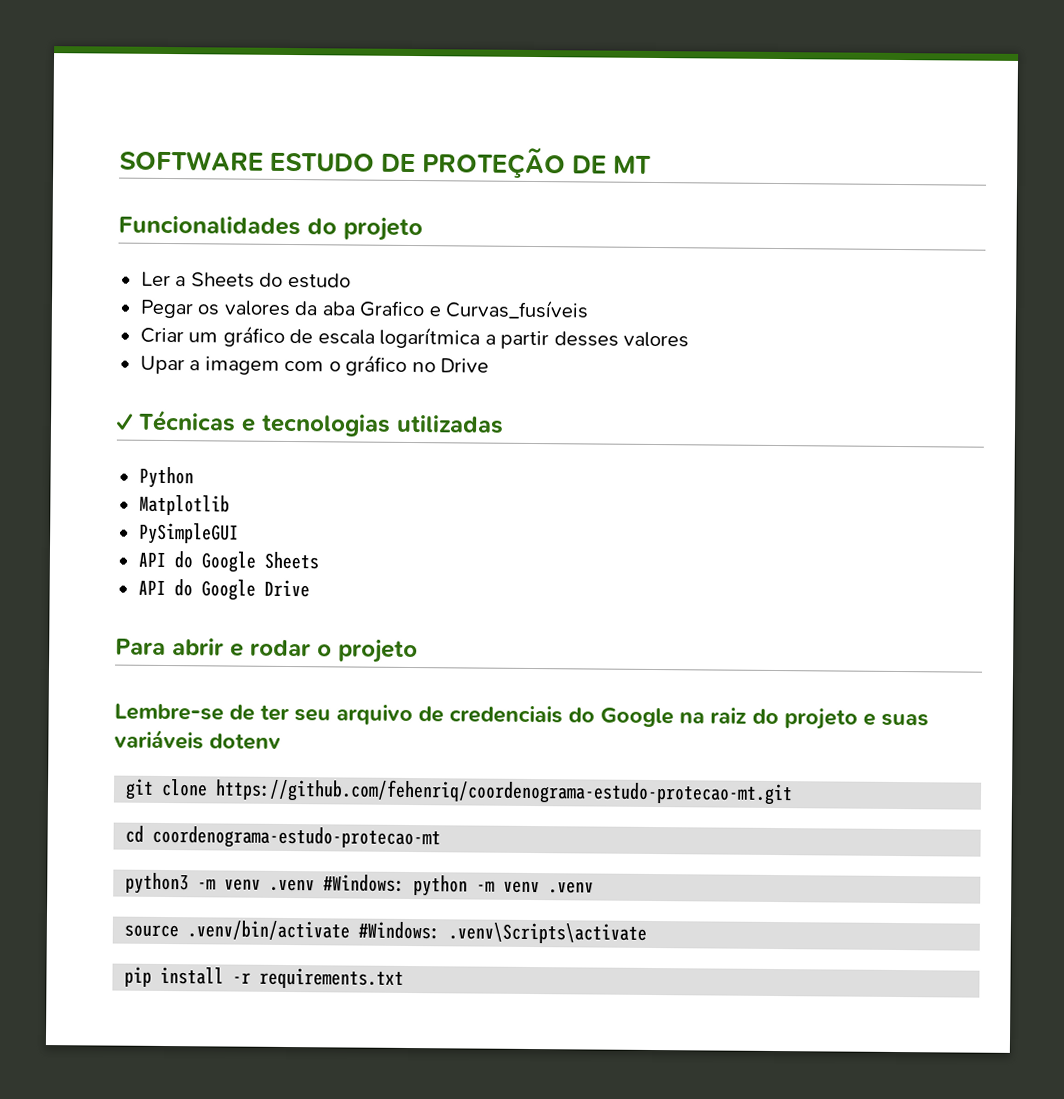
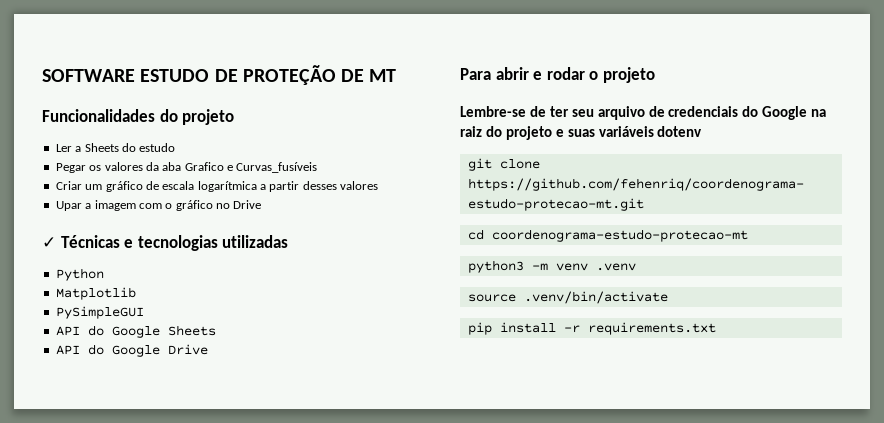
- python3 -m venv .venv #Windows: python -m venv .venv
+ python3 -m venv .venv
- source .venv/bin/activate #Windows: .venv\Scripts\activate
+ source .venv/bin/activate

